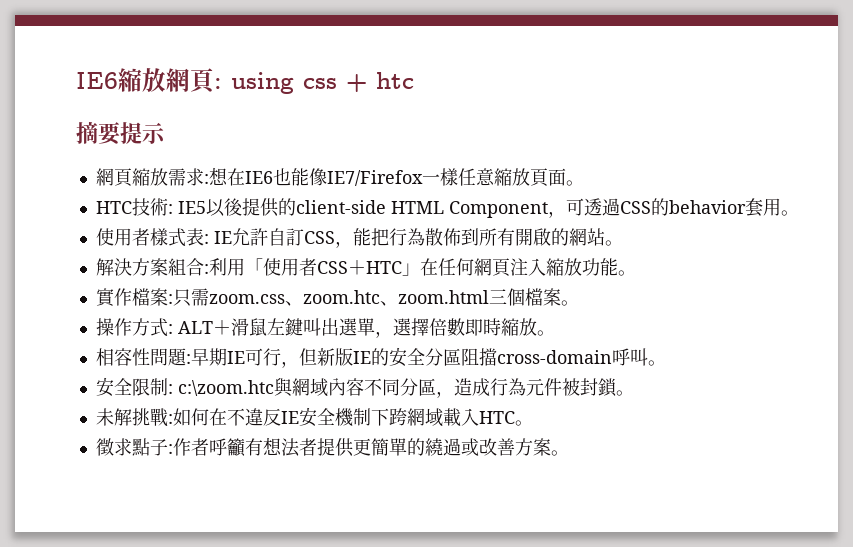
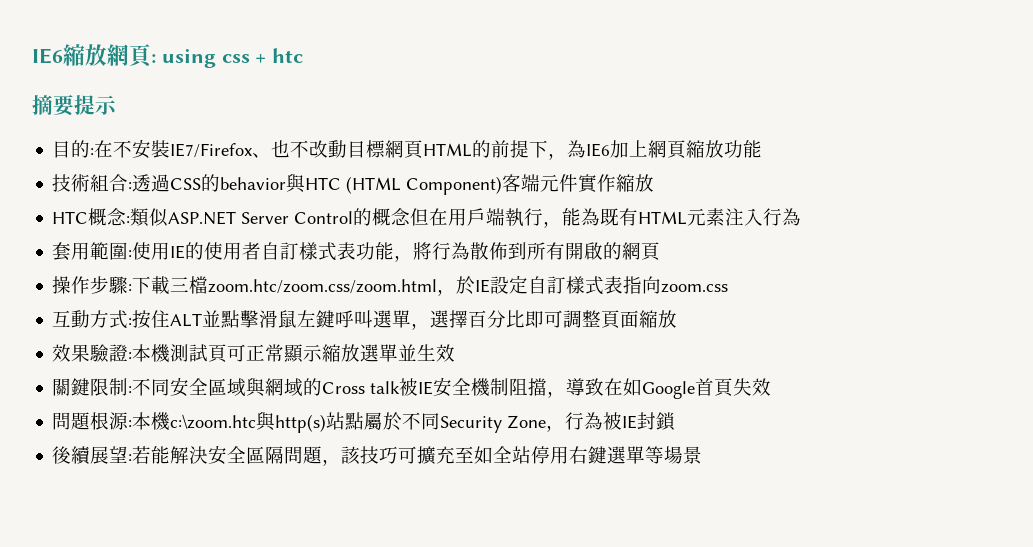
- 網頁縮放需求:想在IE6也能像IE7/Firefox一樣任意縮放頁面。
- HTC技術: IE5以後提供的client-side HTML Component，可透過CSS的behavior套用。
- 使用者樣式表: IE允許自訂CSS，能把行為散佈到所有開啟的網站。
- 解決方案組合:利用「使用者CSS＋HTC」在任何網頁注入縮放功能。
- 實作檔案:只需zoom.css、zoom.htc、zoom.html三個檔案。
- 操作方式: ALT＋滑鼠左鍵叫出選單，選擇倍數即時縮放。
- 相容性問題:早期IE可行，但新版IE的安全分區阻擋cross-domain呼叫。
- 安全限制: c:\zoom.htc與網域內容不同分區，造成行為元件被封鎖。
- 未解挑戰:如何在不違反IE安全機制下跨網域載入HTC。
- 徵求點子:作者呼籲有想法者提供更簡單的繞過或改善方案。
+ 目的:在不安裝IE7/Firefox、也不改動目標網頁HTML的前提下，為IE6加上網頁縮放功能
+ 技術組合:透過CSS的behavior與HTC (HTML Component)客端元件實作縮放
+ HTC概念:類似ASP.NET Server Control的概念但在用戶端執行，能為既有HTML元素注入行為
+ 套用範圍:使用IE的使用者自訂樣式表功能，將行為散佈到所有開啟的網頁
+ 操作步驟:下載三檔zoom.htc/zoom.css/zoom.html，於IE設定自訂樣式表指向zoom.css
+ 互動方式:按住ALT並點擊滑鼠左鍵呼叫選單，選擇百分比即可調整頁面縮放
+ 效果驗證:本機測試頁可正常顯示縮放選單並生效
+ 關鍵限制:不同安全區域與網域的Cross talk被IE安全機制阻擋，導致在如Google首頁失效
+ 問題根源:本機c:\zoom.htc與http(s)站點屬於不同Security Zone，行為被IE封鎖
+ 後續展望:若能解決安全區隔問題，該技巧可擴充至如全站停用右鍵選單等場景

